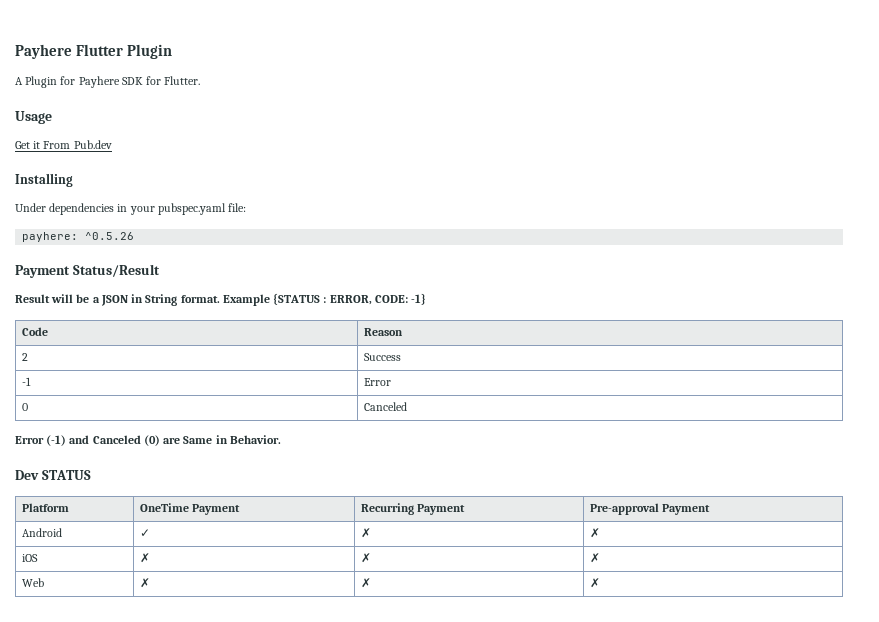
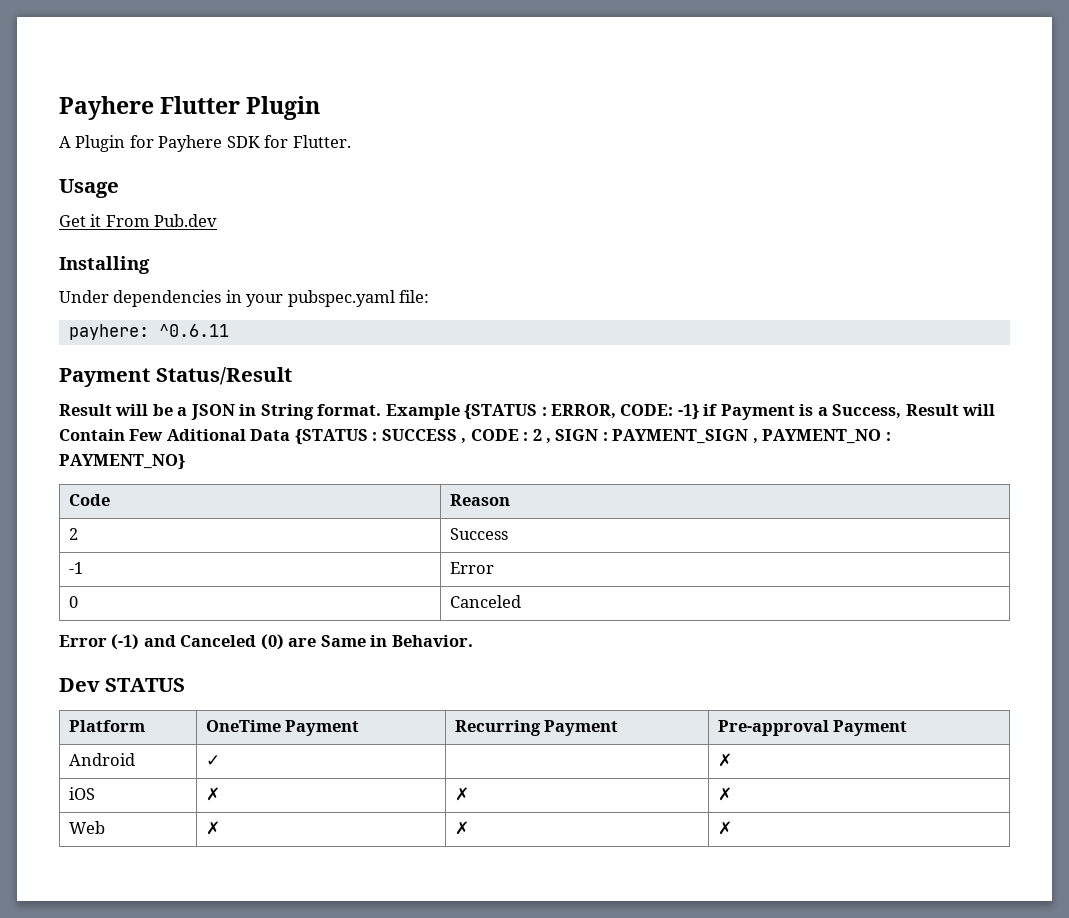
- payhere: ^0.5.26
+ payhere: ^0.6.11
- Example {STATUS : ERROR, CODE: -1}
+ Example {STATUS : ERROR, CODE: -1} if Payment is a Success, Result will Contain Few Aditional Data {STATUS : SUCCESS , CODE : 2 , SIGN : PAYMENT_SIGN , PAYMENT_NO : PAYMENT_NO}
- Android | ✓ | ✗ | ✗
+ Android | ✓ | | ✗

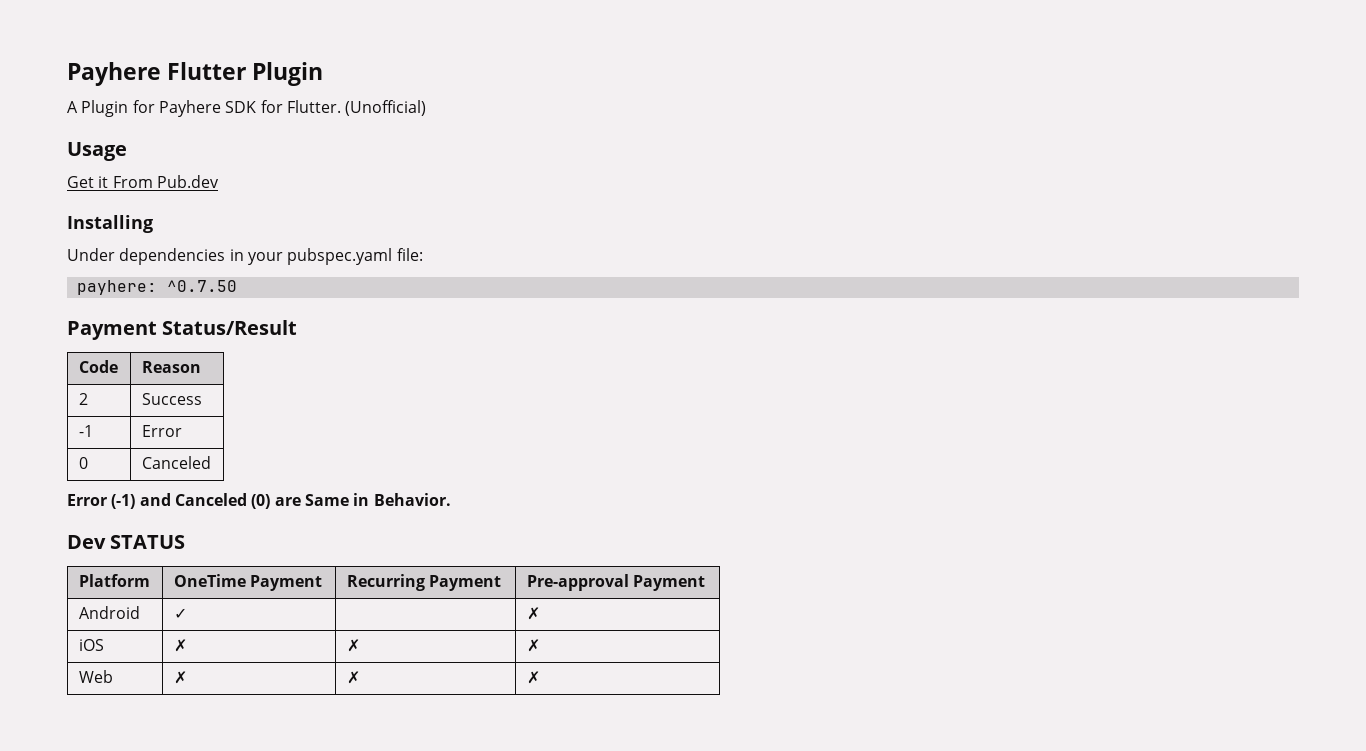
+ (Unofficial)
- payhere: ^0.6.11
+ payhere: ^0.7.50
- Result will be a JSON in String format. Example {STATUS : ERROR, CODE: -1} if Payment is a Success, Result will Contain Few Aditional Data {STATUS : SUCCESS , CODE : 2 , SIGN : PAYMENT_SIGN , PAYMENT_NO : PAYMENT_NO}

